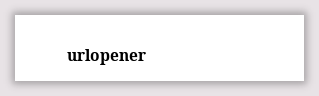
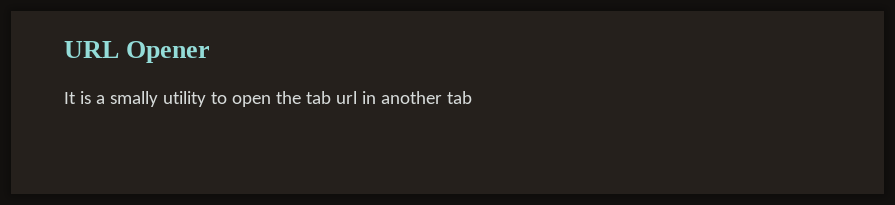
- urlopener
+ URL Opener
+ It is a smally utility to open the tab url in another tab

